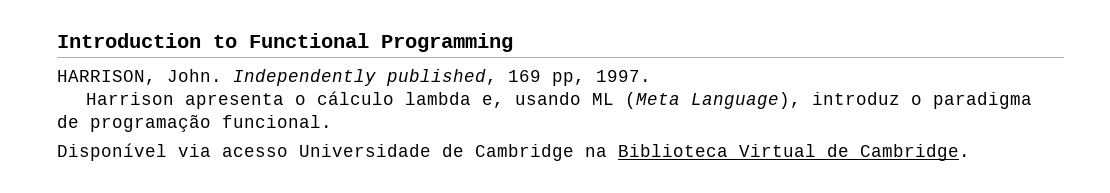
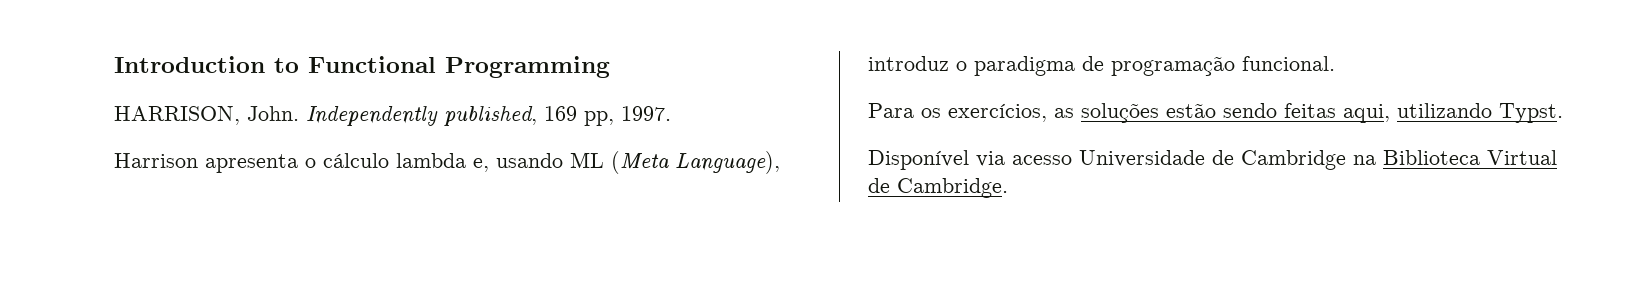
+ Para os exercícios, as soluções estão sendo feitas aqui, utilizando Typst.

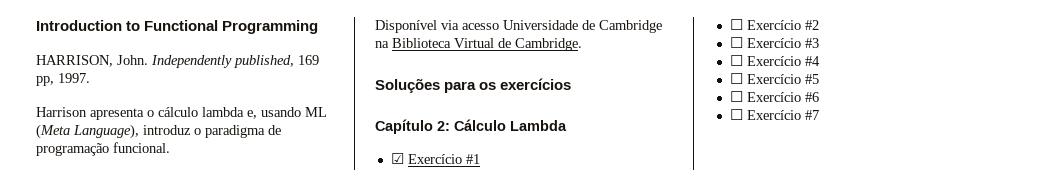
- Para os exercícios, as soluções estão sendo feitas aqui, utilizando Typst.
+ Soluções para os exercícios
+ Capítulo 2: Cálculo Lambda
+ ☑ Exercício #1
+ ☐ Exercício #2
+ ☐ Exercício #3
+ ☐ Exercício #4
+ ☐ Exercício #5
+ ☐ Exercício #6
+ ☐ Exercício #7

